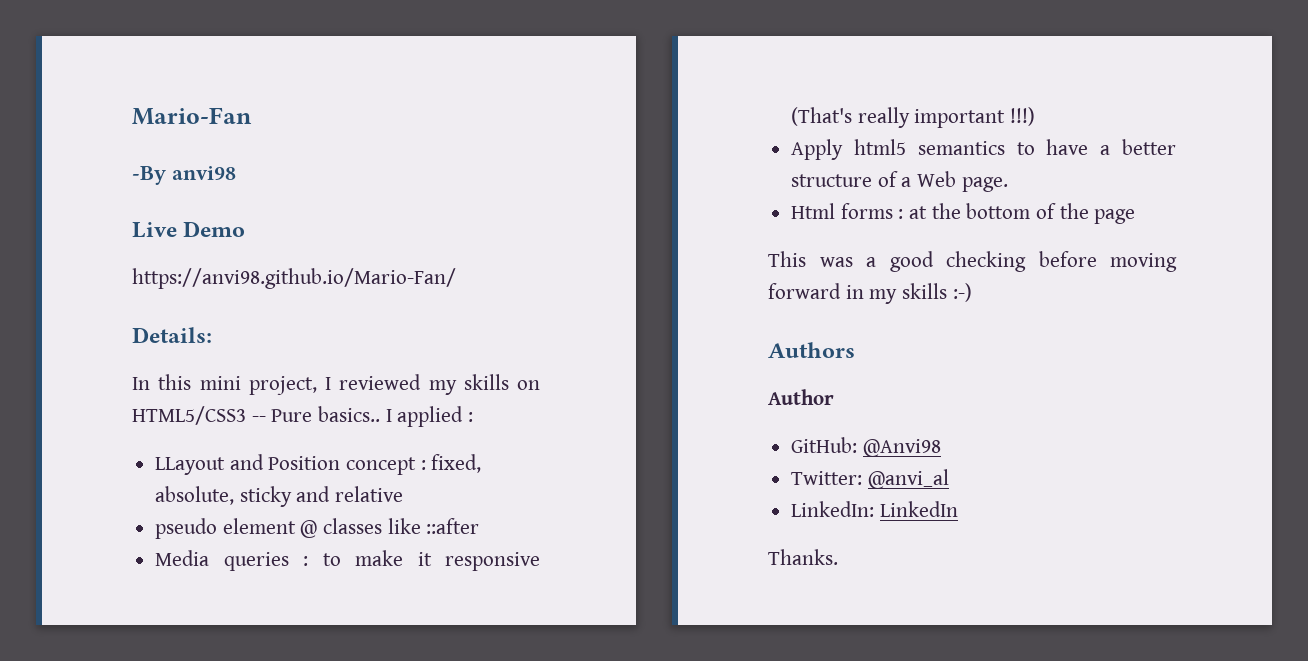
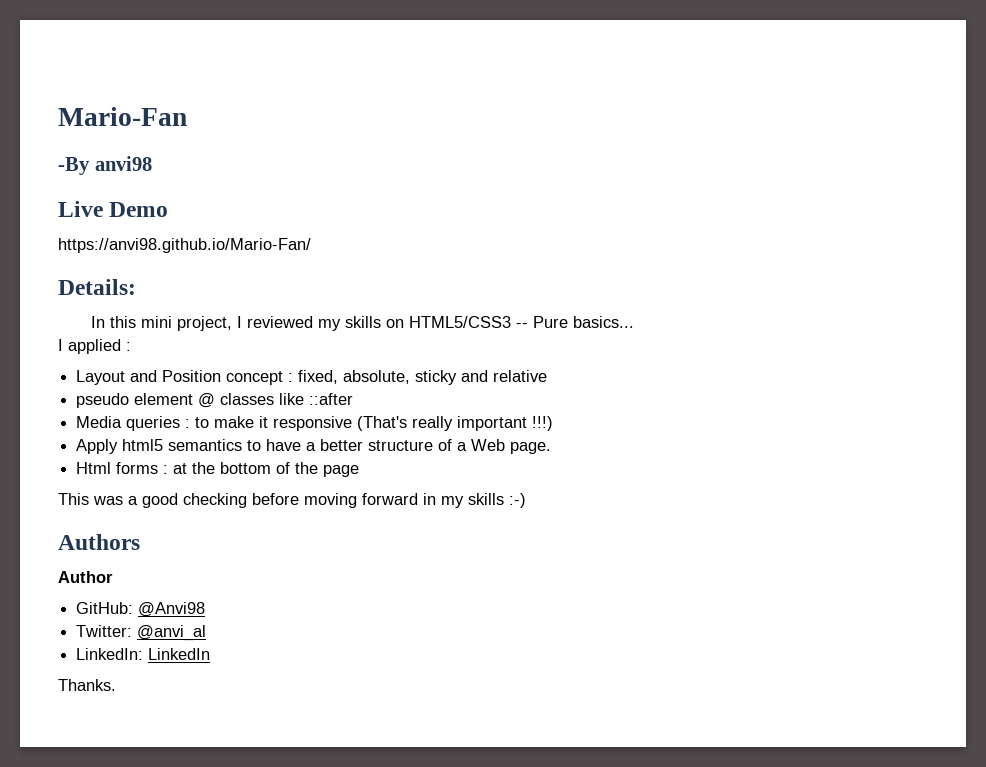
- In this mini project, I reviewed my skills on HTML5/CSS3 -- Pure basics.. I applied :
+ In this mini project, I reviewed my skills on HTML5/CSS3 -- Pure basics...
+ I applied :
- LLayout and Position concept : fixed, absolute, sticky and relative
+ Layout and Position concept : fixed, absolute, sticky and relative

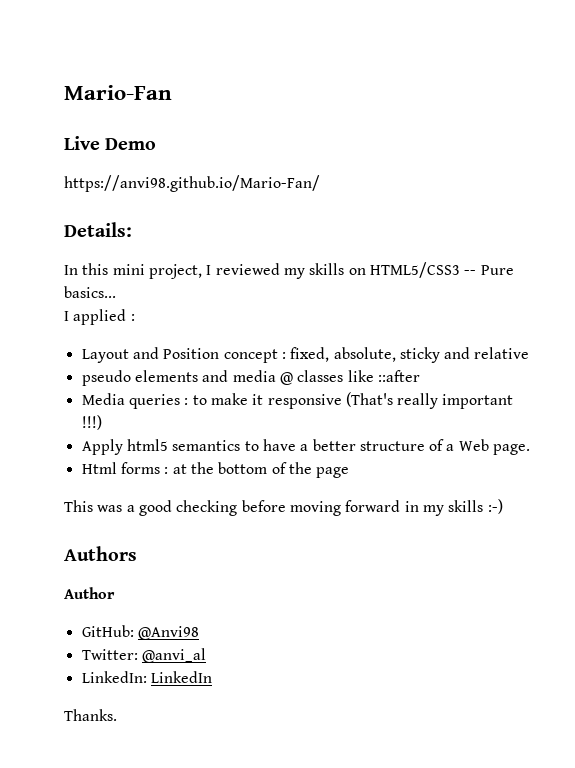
- -By anvi98
- pseudo element @ classes like ::after
+ pseudo elements and media @ classes like ::after

